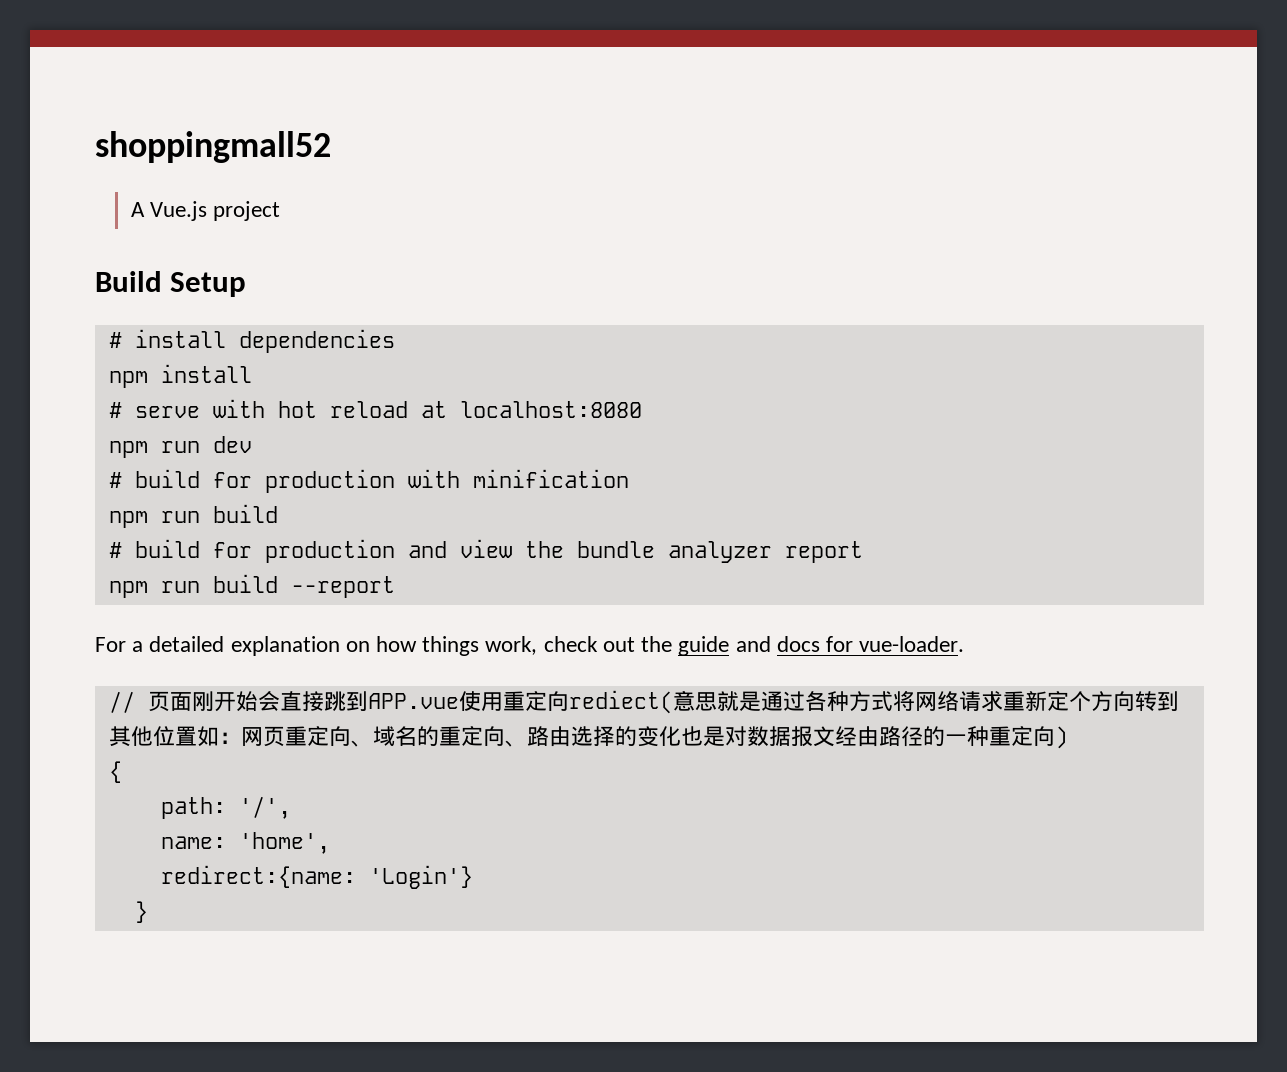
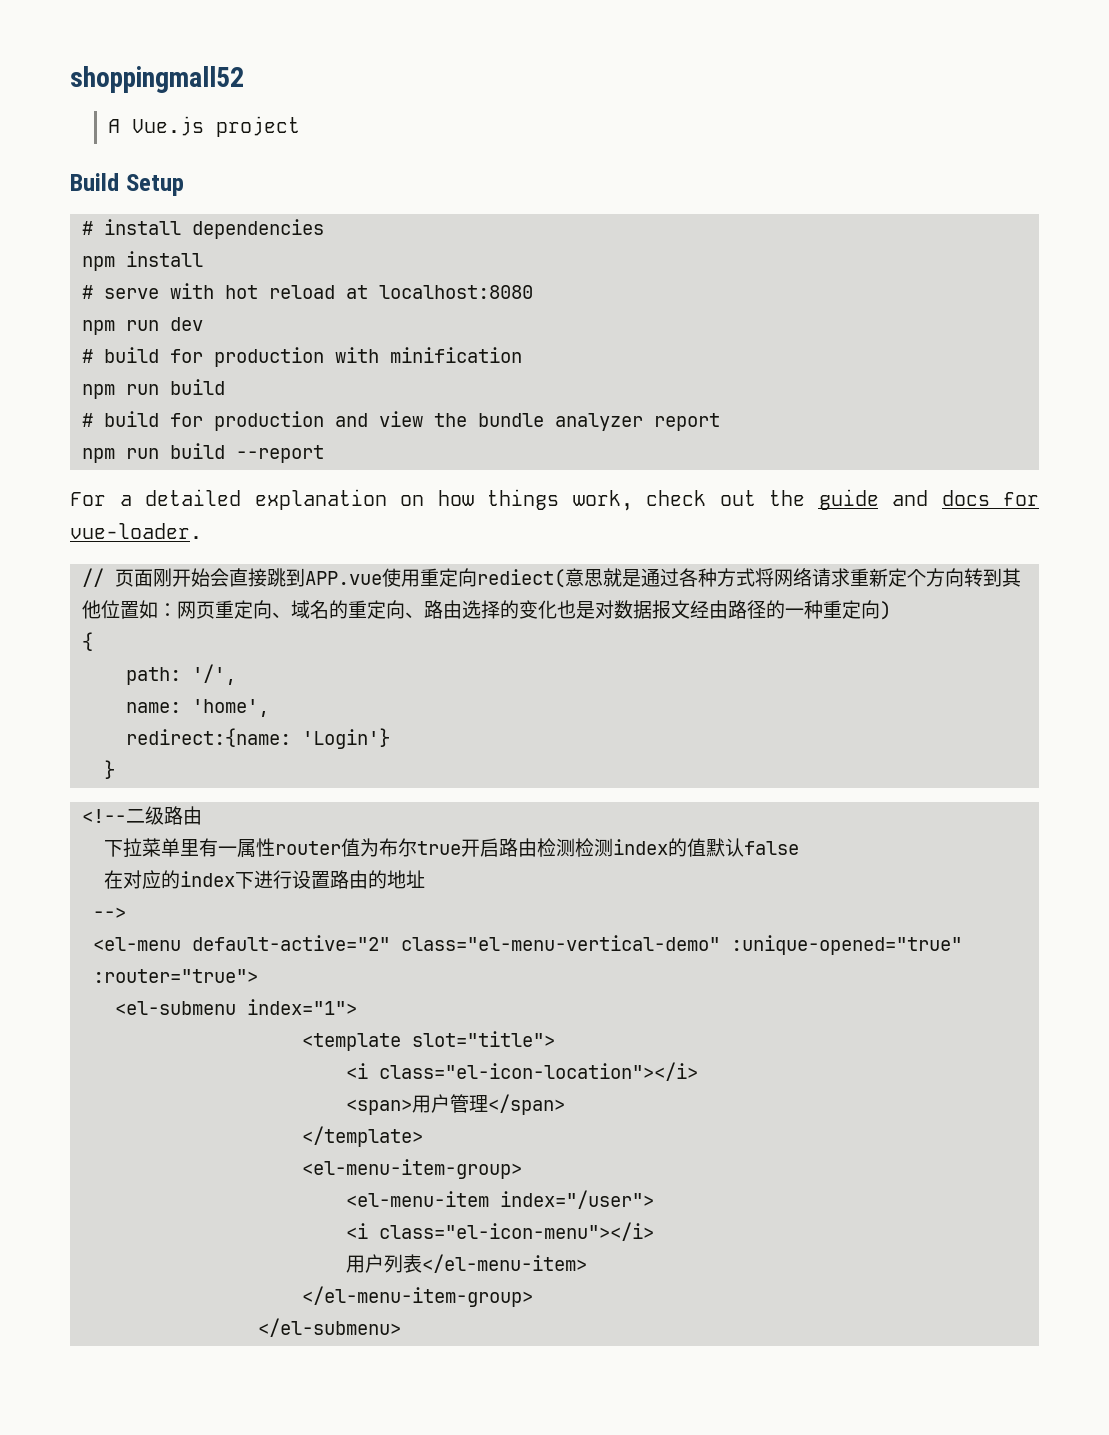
+ <!--二级路由
+ 下拉菜单里有一属性router值为布尔true开启路由检测检测index的值默认false
+ 在对应的index下进行设置路由的地址
+ -->
+ <el-menu default-active="2" class="el-menu-vertical-demo" :unique-opened="true" :router="true">
+ <el-submenu index="1">
+ <template slot="title">
+ <i class="el-icon-location"></i>
+ <span>用户管理</span>
+ </template>
+ <el-menu-item-group>
+ <el-menu-item index="/user">
+ <i class="el-icon-menu"></i>
+ 用户列表</el-menu-item>
+ </el-menu-item-group>
+ </el-submenu>

